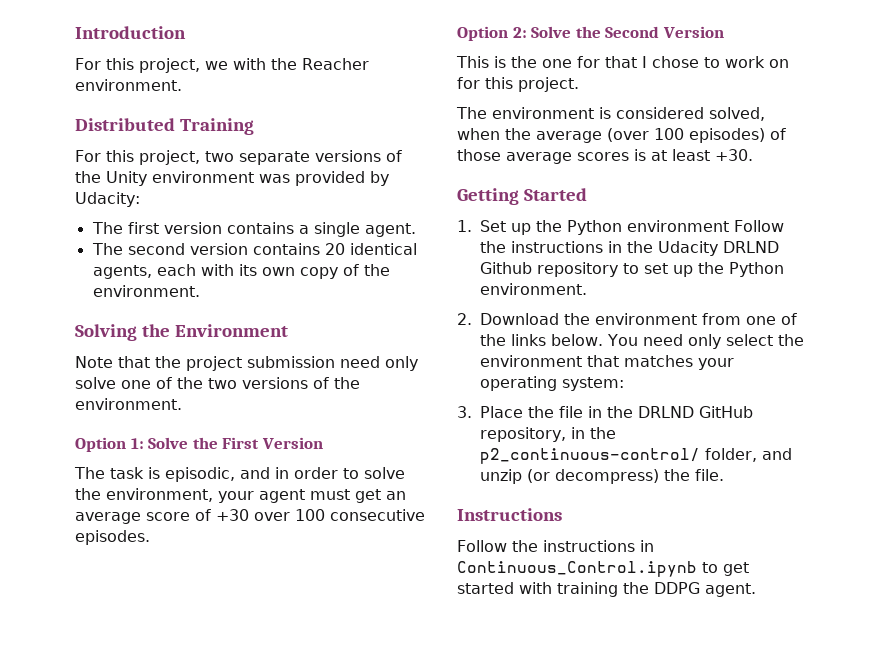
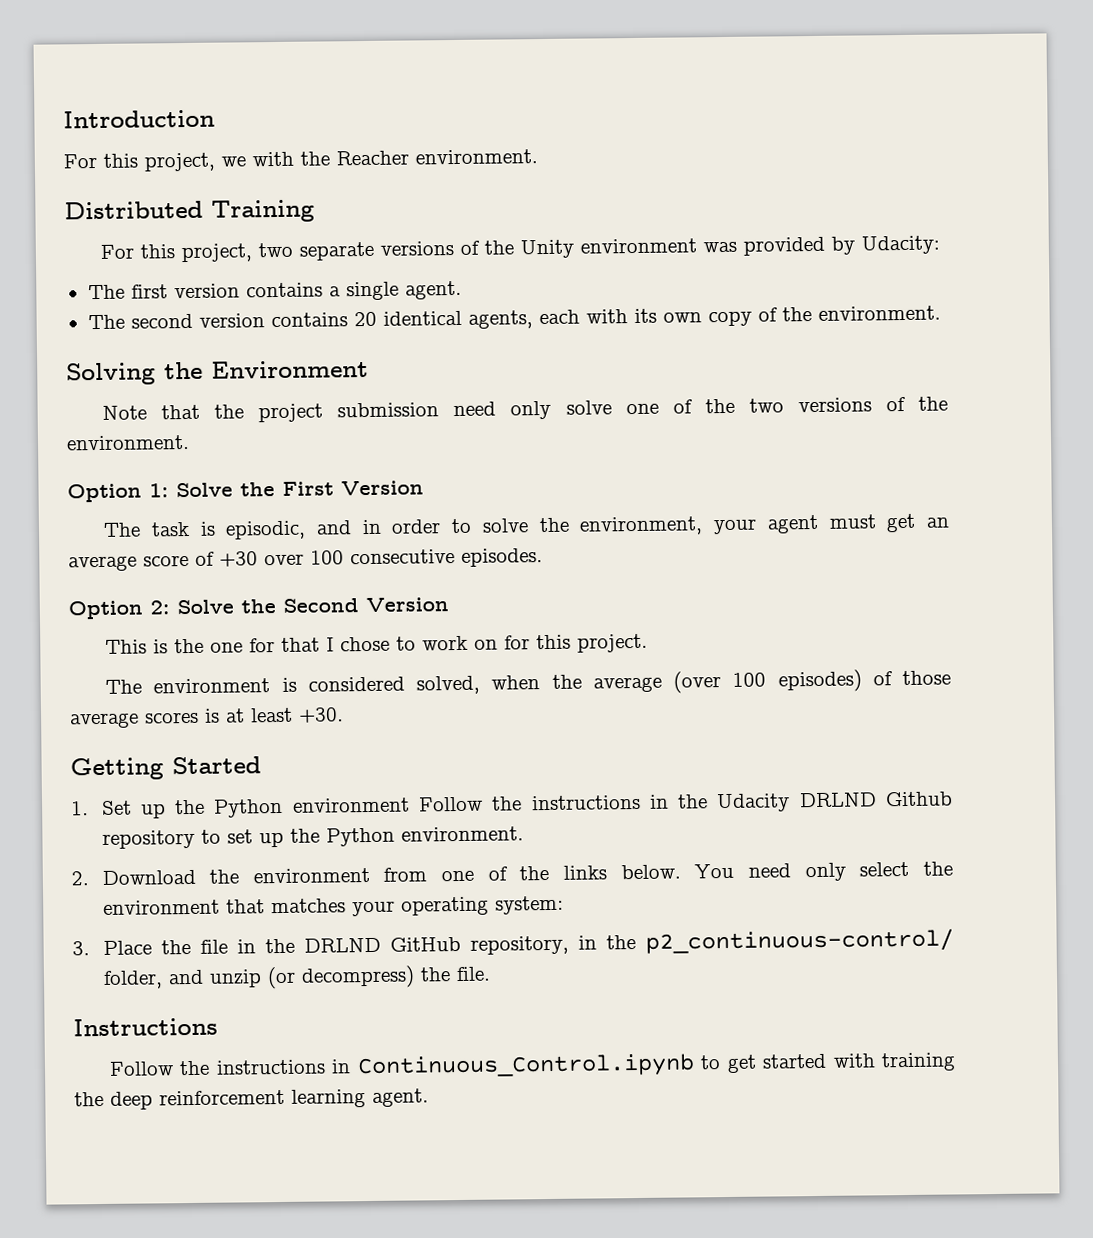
- Follow the instructions in Continuous_Control.ipynb to get started with training the DDPG agent.
+ Follow the instructions in Continuous_Control.ipynb to get started with training the deep reinforcement learning agent.

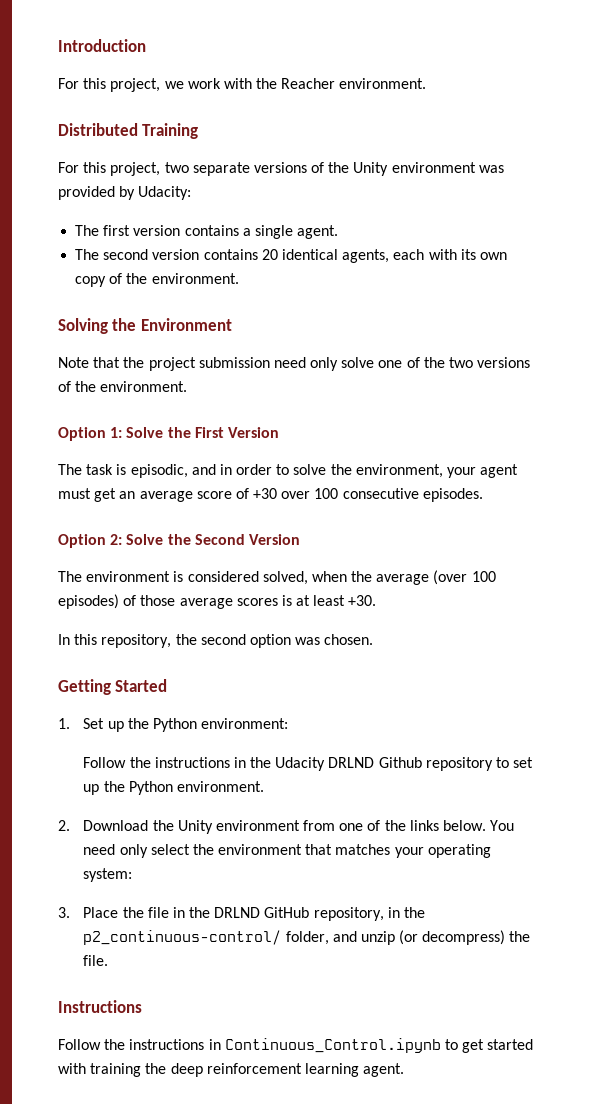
- For this project, we with the Reacher environment.
+ For this project, we work with the Reacher environment.
- This is the one for that I chose to work on for this project.
+ In this repository, the second option was chosen.
- 1. Set up the Python environment Follow the instructions in the Udacity DRLND Github repository to set up the Python environment.
+ 1. Set up the Python environment:
+ Follow the instructions in the Udacity DRLND Github repository to set up the Python environment.
- 2. Download the environment from one of the links below.
+ 2. Download the Unity environment from one of the links below.

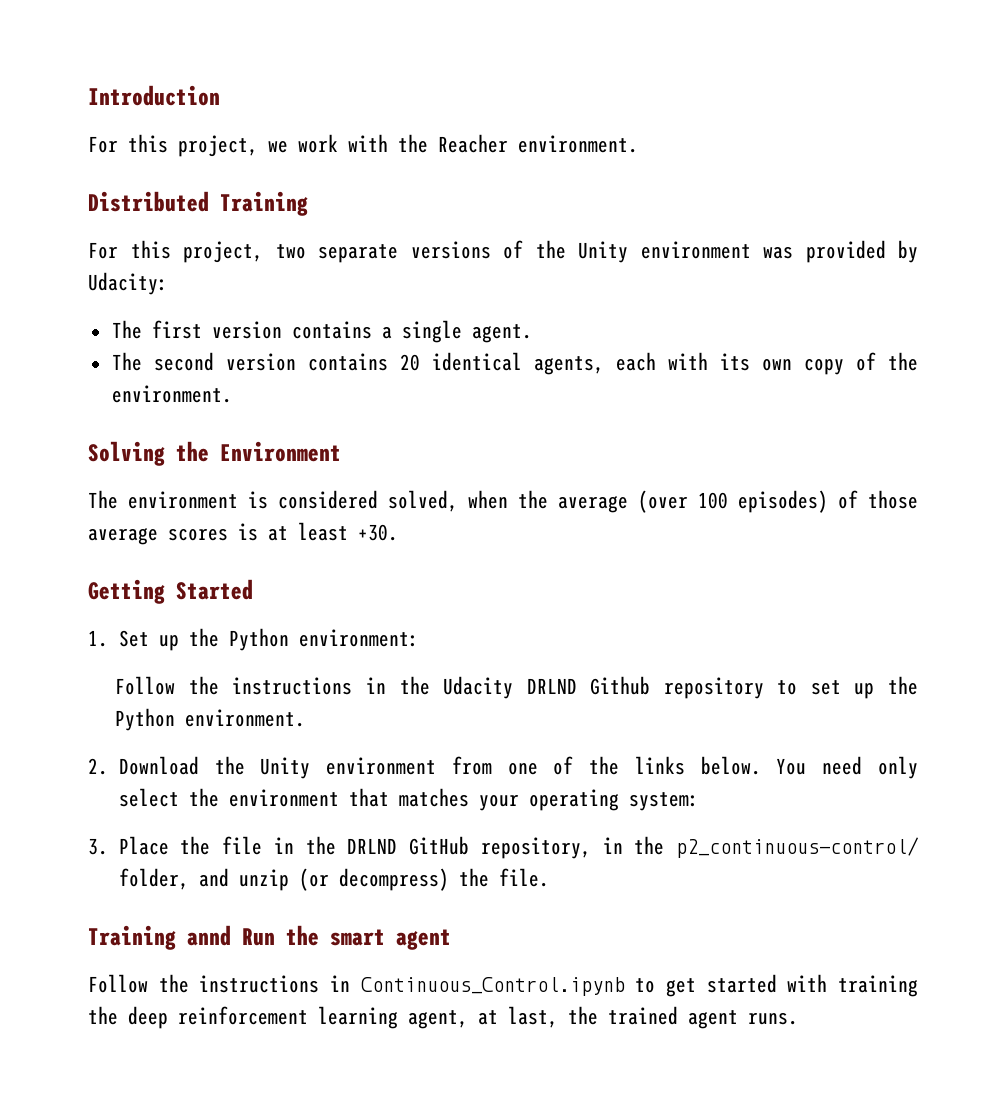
- Note that the project submission need only solve one of the two versions of the environment.
- Option 1: Solve the First Version
- The task is episodic, and in order to solve the environment, your agent must get an average score of +30 over 100 consecutive episodes.
- Option 2: Solve the Second Version
- In this repository, the second option was chosen.
- Instructions
+ Training annd Run the smart agent
- Follow the instructions in Continuous_Control.ipynb to get started with training the deep reinforcement learning agent.
+ Follow the instructions in Continuous_Control.ipynb to get started with training the deep reinforcement learning agent, at last, the trained agent runs.

